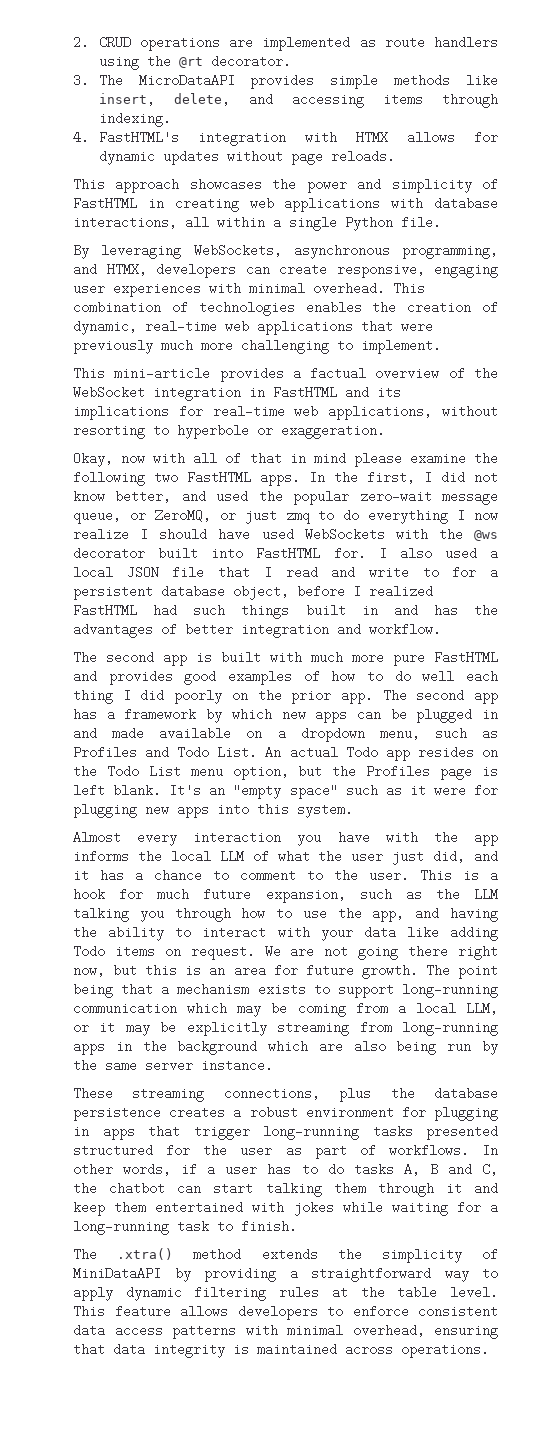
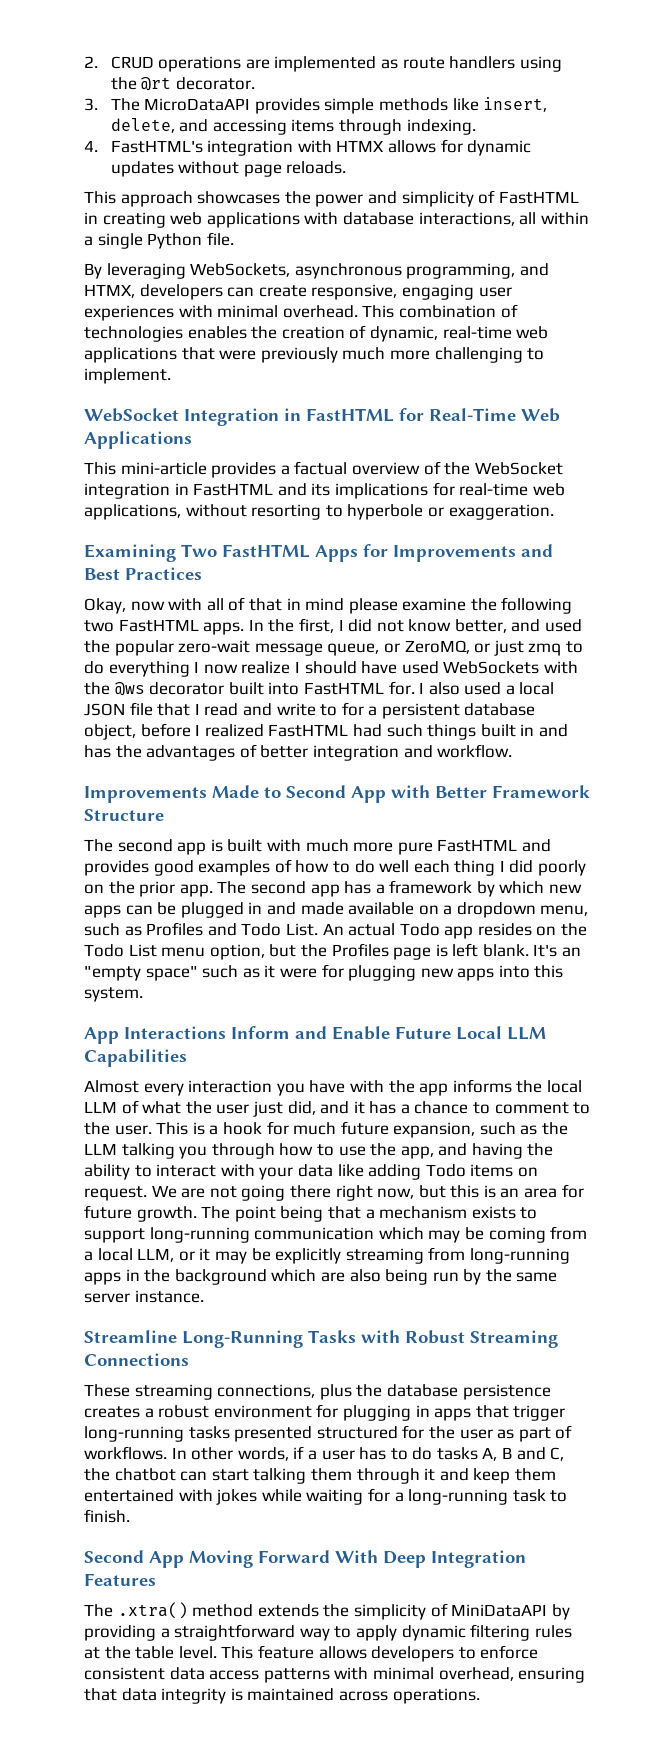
+ WebSocket Integration in FastHTML for Real-Time Web Applications
+ Examining Two FastHTML Apps for Improvements and Best Practices
+ Improvements Made to Second App with Better Framework Structure
+ App Interactions Inform and Enable Future Local LLM Capabilities
+ Streamline Long-Running Tasks with Robust Streaming Connections
+ Second App Moving Forward With Deep Integration Features

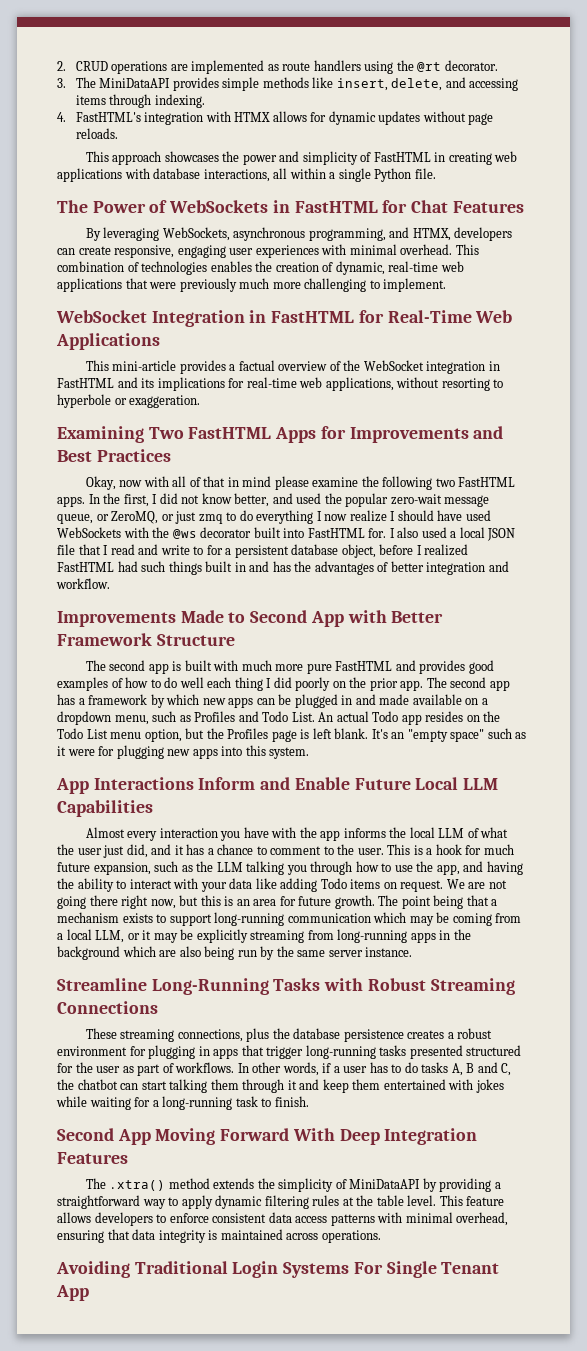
- 3. The MicroDataAPI provides simple methods like insert, delete, and accessing items through indexing.
+ 3. The MiniDataAPI provides simple methods like insert, delete, and accessing items through indexing.
+ The Power of WebSockets in FastHTML for Chat Features
+ Avoiding Traditional Login Systems For Single Tenant App

